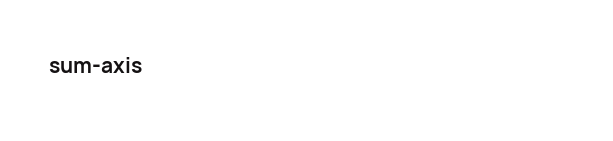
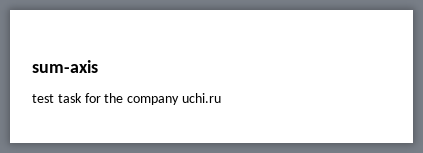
+ test task for the company uchi.ru

